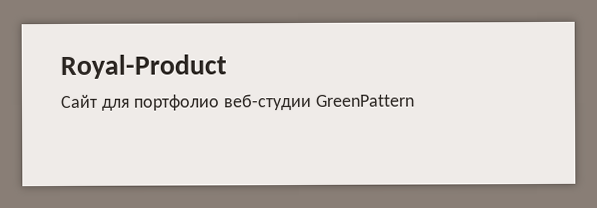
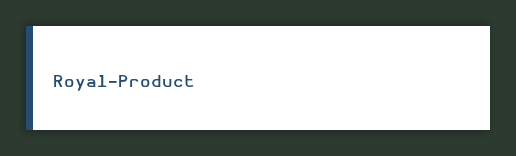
- Сайт для портфолио веб-студии GreenPattern

